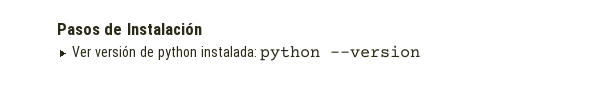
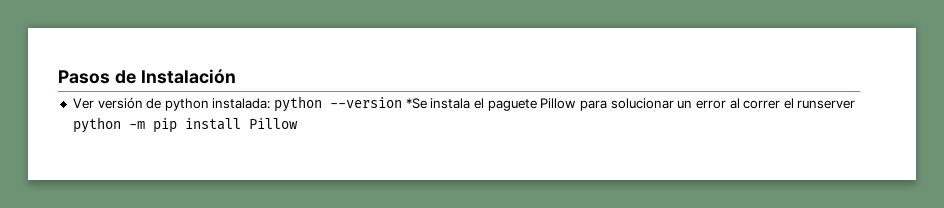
- Ver versión de python instalada: python --version
+ Ver versión de python instalada: python --version *Se instala el paguete Pillow para solucionar un error al correr el runserver python -m pip install Pillow

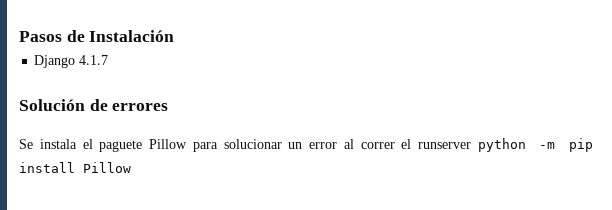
- Ver versión de python instalada: python --version *Se instala el paguete Pillow para solucionar un error al correr el runserver python -m pip install Pillow
+ Django 4.1.7
+ Solución de errores
+ Se instala el paguete Pillow para solucionar un error al correr el runserver python -m pip install Pillow

